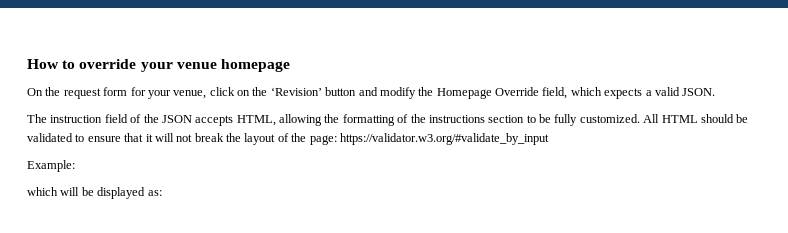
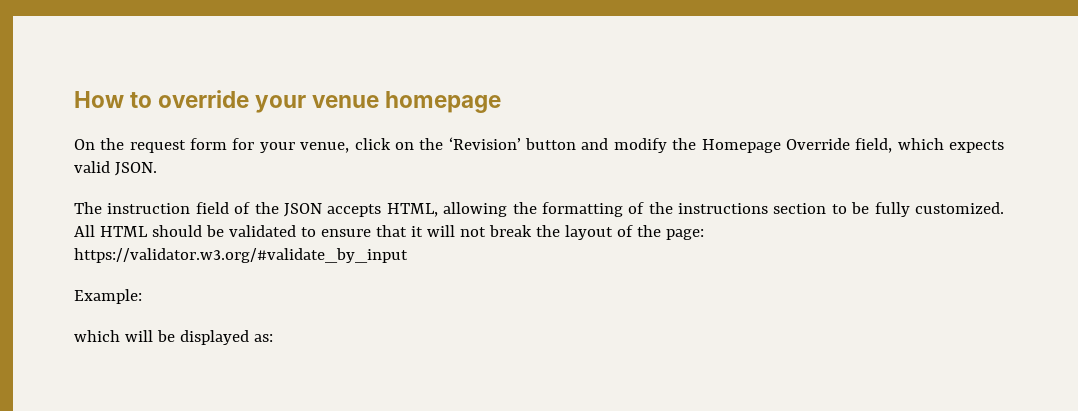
- On the request form for your venue, click on the ‘Revision’ button and modify the Homepage Override field, which expects a valid JSON.
+ On the request form for your venue, click on the ‘Revision’ button and modify the Homepage Override field, which expects valid JSON.

